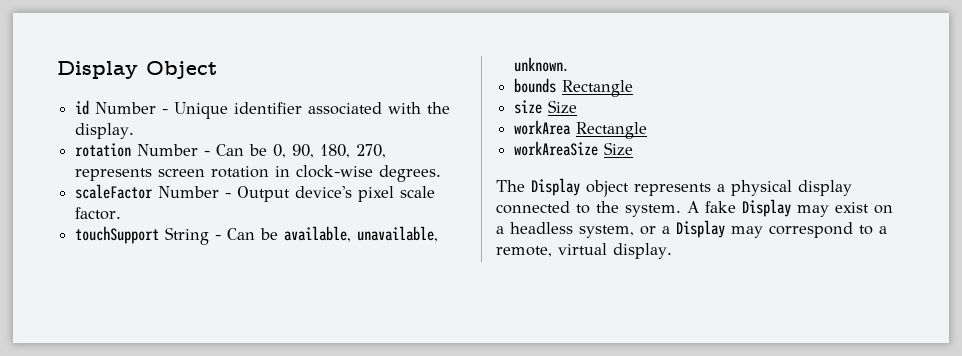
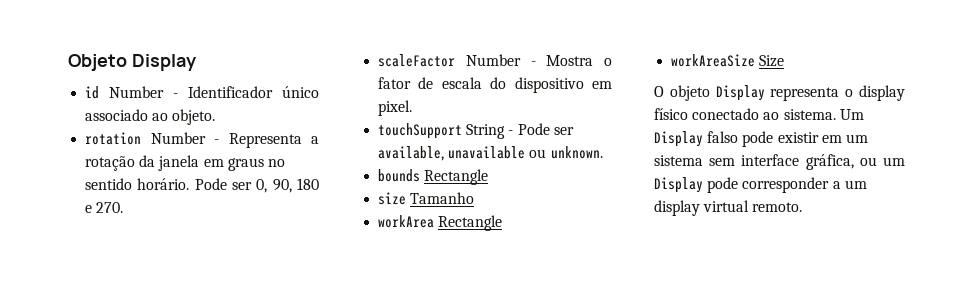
- Display Object
+ Objeto Display
- id Number - Unique identifier associated with the display.
- rotation Number - Can be 0, 90, 180, 270, represents screen rotation in clock-wise degrees.
- scaleFactor Number - Output device's pixel scale factor.
- touchSupport String - Can be available, unavailable, unknown.
+ id Number - Identificador único associado ao objeto.
+ rotation Number - Representa a rotação da janela em graus no sentido horário. Pode ser 0, 90, 180 e 270.
+ scaleFactor Number - Mostra o fator de escala do dispositivo em pixel.
+ touchSupport String - Pode ser available, unavailable ou unknown.
- size Size
+ size Tamanho
- The Display object represents a physical display connected to the system. A fake Display may exist on a headless system, or a Display may correspond to a remote, virtual display.
+ O objeto Display representa o display físico conectado ao sistema. Um Display falso pode existir em um sistema sem interface gráfica, ou um Display pode corresponder a um display virtual remoto.

